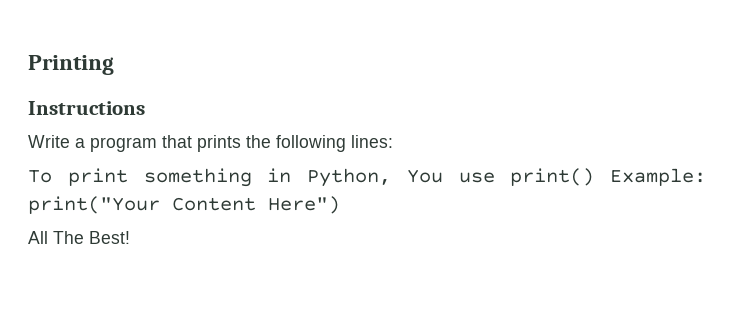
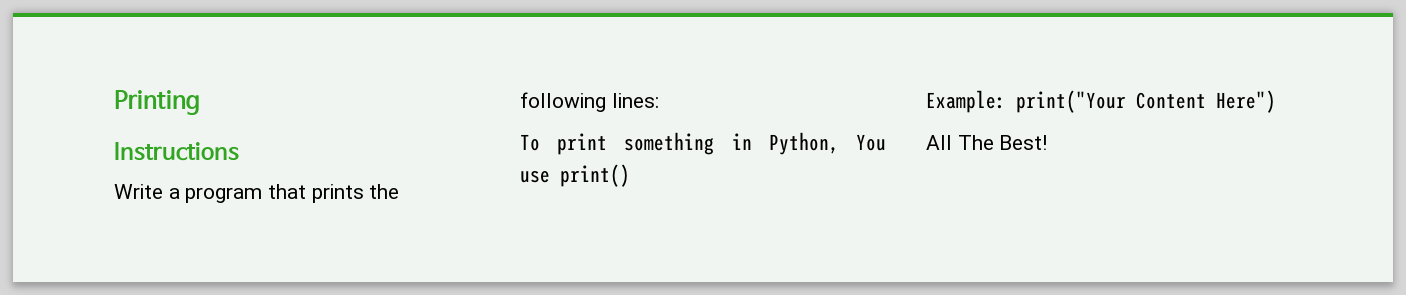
- To print something in Python, You use print() Example: print("Your Content Here")
+ To print something in Python, You use print()
+ Example: print("Your Content Here")

